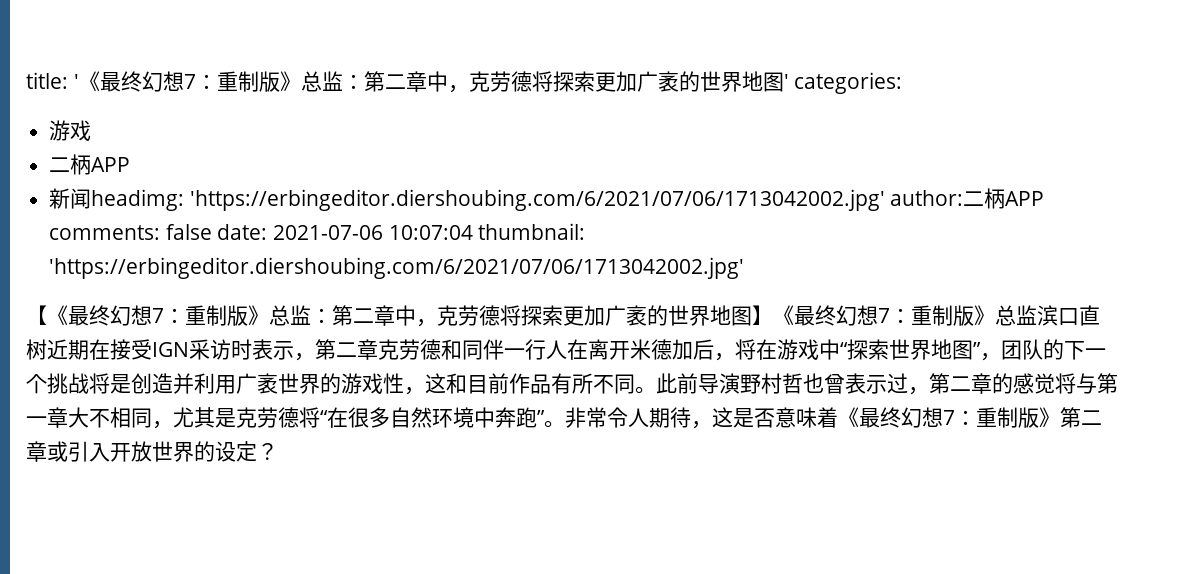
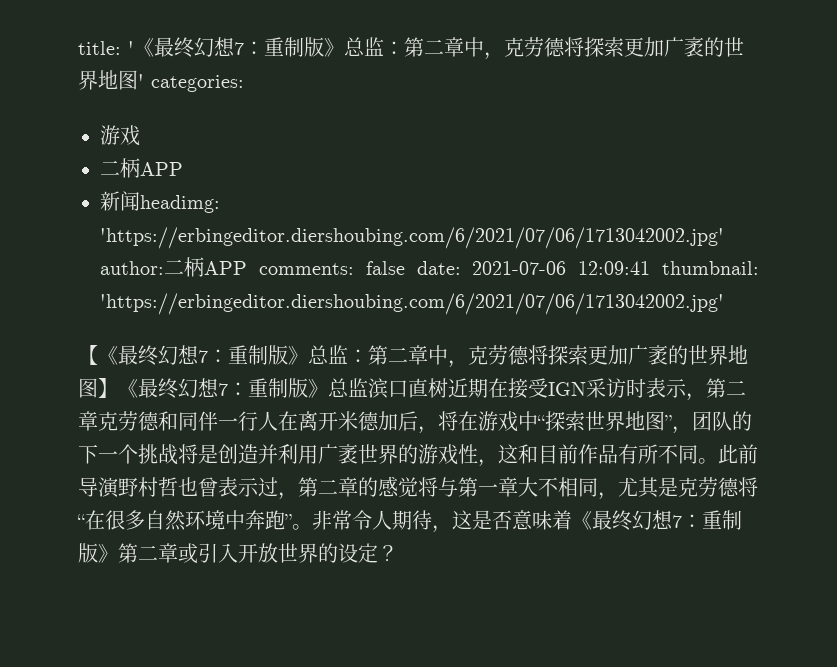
- 新闻headimg: 'https://erbingeditor.diershoubing.com/6/2021/07/06/1713042002.jpg' author:二柄APP comments: false date: 2021-07-06 10:07:04 thumbnail: 'https://erbingeditor.diershoubing.com/6/2021/07/06/1713042002.jpg'
+ 新闻headimg: 'https://erbingeditor.diershoubing.com/6/2021/07/06/1713042002.jpg' author:二柄APP comments: false date: 2021-07-06 12:09:41 thumbnail: 'https://erbingeditor.diershoubing.com/6/2021/07/06/1713042002.jpg'

